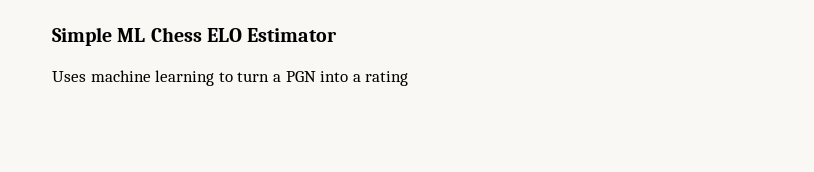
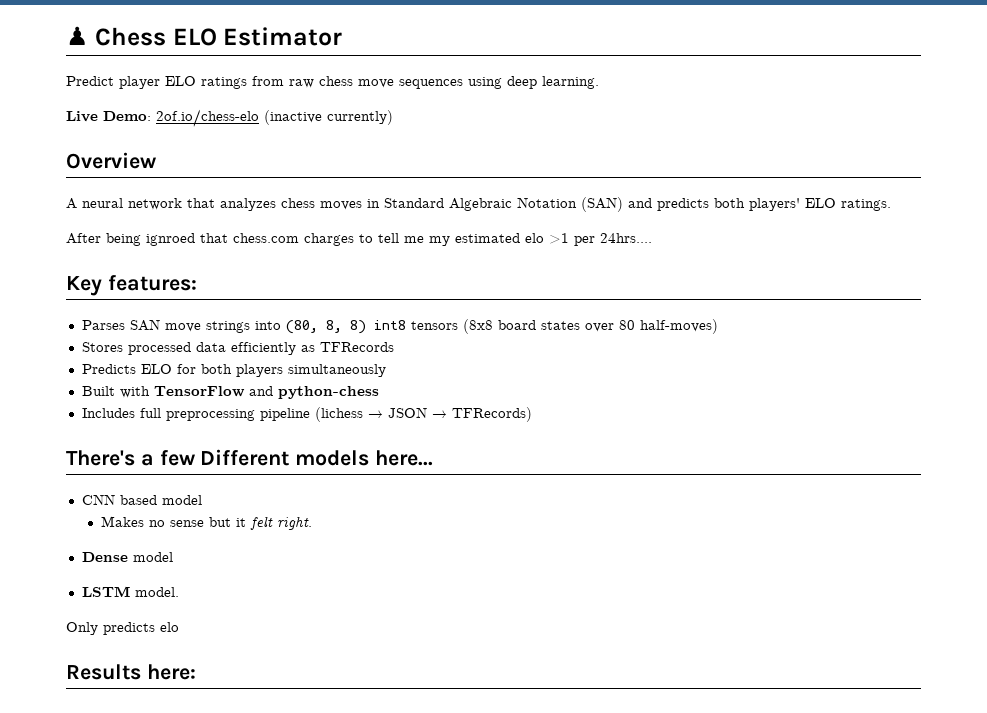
- Simple ML Chess ELO Estimator
+ ♟ Chess ELO Estimator
- Uses machine learning to turn a PGN into a rating
+ Predict player ELO ratings from raw chess move sequences using deep learning.
+ Live Demo: 2of.io/chess-elo (inactive currently)
+ Overview
+ A neural network that analyzes chess moves in Standard Algebraic Notation (SAN) and predicts both players' ELO ratings.
+ After being ignroed that chess.com charges to tell me my estimated elo >1 per 24hrs....
+ Key features:
+ Parses SAN move strings into (80, 8, 8) int8 tensors (8x8 board states over 80 half-moves)
+ Stores processed data efficiently as TFRecords
+ Predicts ELO for both players simultaneously
+ Built with TensorFlow and python-chess
+ Includes full preprocessing pipeline (lichess → JSON → TFRecords)
+ There's a few Different models here...
+ CNN based model
+ Makes no sense but it felt right.
+ Dense model
+ LSTM model.
+ Only predicts elo
+ Results here:

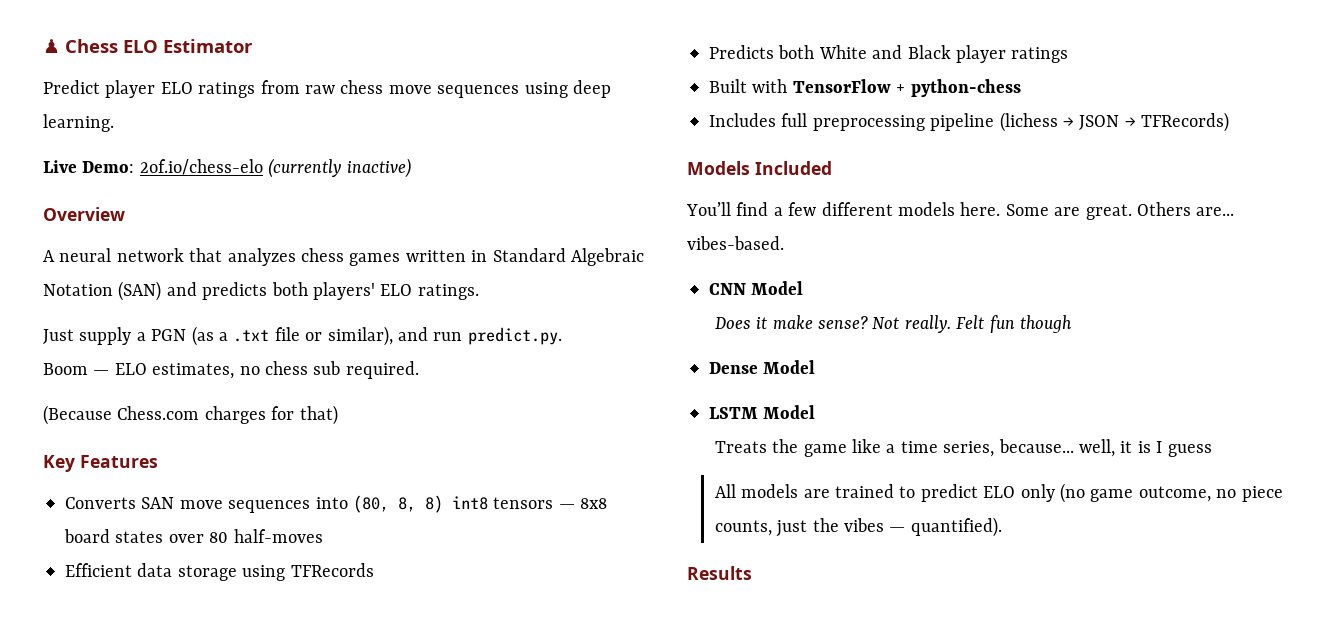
- Live Demo: 2of.io/chess-elo (inactive currently)
+ Live Demo: 2of.io/chess-elo (currently inactive)
- A neural network that analyzes chess moves in Standard Algebraic Notation (SAN) and predicts both players' ELO ratings.
+ A neural network that analyzes chess games written in Standard Algebraic Notation (SAN) and predicts both players' ELO ratings.
- After being ignroed that chess.com charges to tell me my estimated elo >1 per 24hrs....
+ Just supply a PGN (as a .txt file or similar), and run predict.py.
+ Boom — ELO estimates, no chess sub required.
+ (Because Chess.com charges for that)
- Key features:
- Parses SAN move strings into (80, 8, 8) int8 tensors (8x8 board states over 80 half-moves)
- Stores processed data efficiently as TFRecords
- Predicts ELO for both players simultaneously
+ Key Features
+ Converts SAN move sequences into (80, 8, 8) int8 tensors — 8x8 board states over 80 half-moves
+ Efficient data storage using TFRecords
+ Predicts both White and Black player ratings
- Built with TensorFlow and python-chess
+ Built with TensorFlow + python-chess
- There's a few Different models here...
- CNN based model
- Makes no sense but it felt right.
+ Models Included
+ You’ll find a few different models here. Some are great. Others are... vibes-based.
+ CNN Model
+ Does it make sense? Not really. Felt fun though
- Dense model
+ Dense Model
- LSTM model.
- Only predicts elo
+ LSTM Model
+ Treats the game like a time series, because... well, it is I guess
+ All models are trained to predict ELO only (no game outcome, no piece counts, just the vibes — quantified).
- Results here:
+ Results

